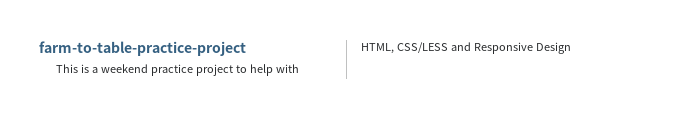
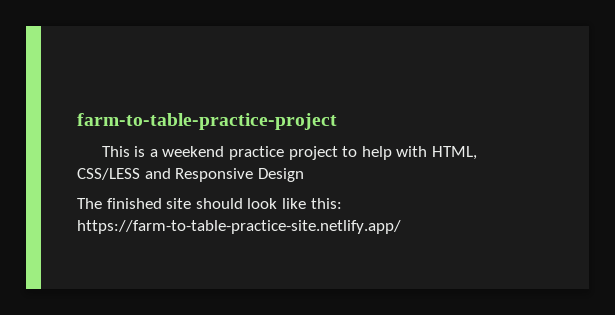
+ The finished site should look like this: https://farm-to-table-practice-site.netlify.app/

